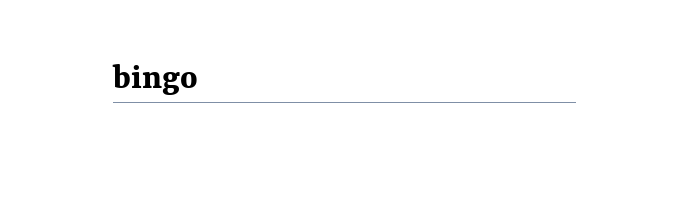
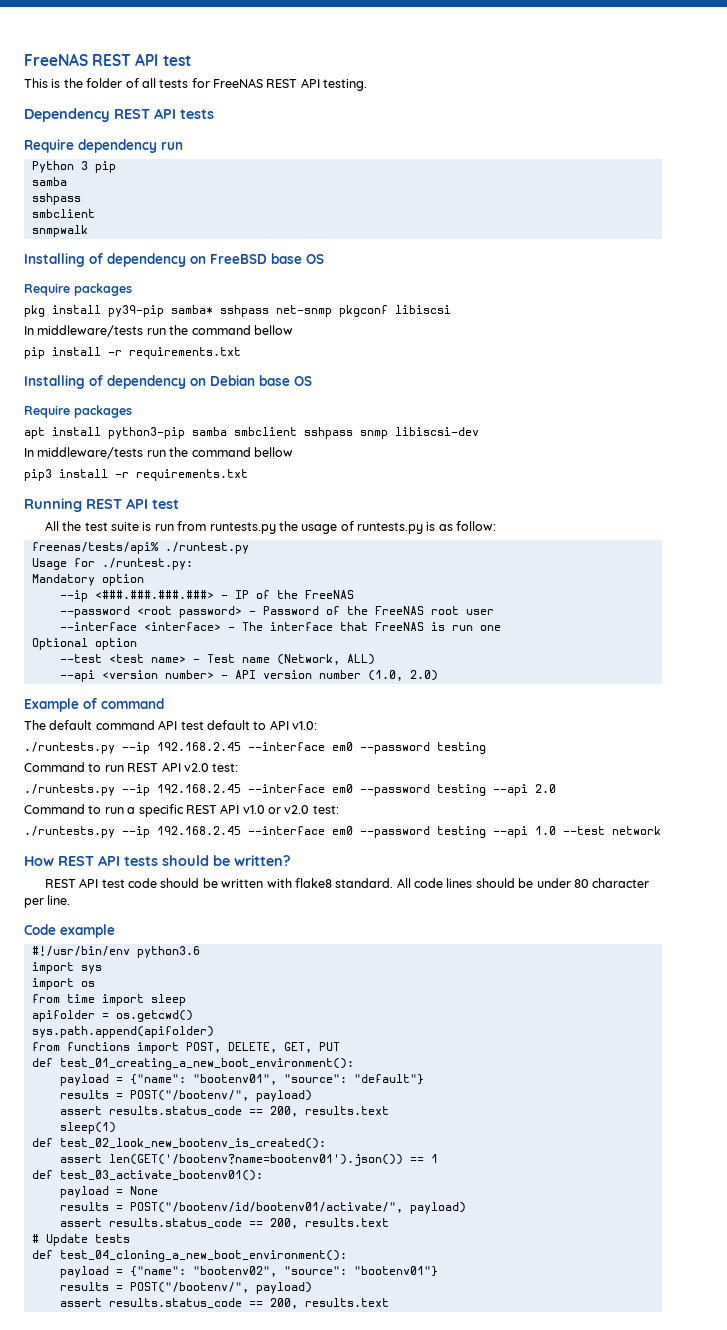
- bingo
+ FreeNAS REST API test
+ This is the folder of all tests for FreeNAS REST API testing.
+ Dependency REST API tests
+ Require dependency run
+ Python 3 pip
+ samba
+ sshpass
+ smbclient
+ snmpwalk
+ Installing of dependency on FreeBSD base OS
+ Require packages
+ pkg install py39-pip samba* sshpass net-snmp pkgconf libiscsi
+ In middleware/tests run the command bellow
+ pip install -r requirements.txt
+ Installing of dependency on Debian base OS
+ Require packages
+ apt install python3-pip samba smbclient sshpass snmp libiscsi-dev
+ In middleware/tests run the command bellow
+ pip3 install -r requirements.txt
+ Running REST API test
+ All the test suite is run from runtests.py the usage of runtests.py is as follow:
+ freenas/tests/api% ./runtest.py
+ Usage for ./runtest.py:
+ Mandatory option
+ --ip <###.###.###.###> - IP of the FreeNAS
+ --password <root password> - Password of the FreeNAS root user
+ --interface <interface> - The interface that FreeNAS is run one
+ Optional option
+ --test <test name> - Test name (Network, ALL)
+ --api <version number> - API version number (1.0, 2.0)
+ Example of command
+ The default command API test default to API v1.0:
+ ./runtests.py --ip 192.168.2.45 --interface em0 --password testing
+ Command to run REST API v2.0 test:
+ ./runtests.py --ip 192.168.2.45 --interface em0 --password testing --api 2.0
+ Command to run a specific REST API v1.0 or v2.0 test:
+ ./runtests.py --ip 192.168.2.45 --interface em0 --password testing --api 1.0 --test network
+ How REST API tests should be written?
+ REST API test code should be written with flake8 standard. All code lines should be under 80 character per line.
+ Code example
+ #!/usr/bin/env python3.6
+ import sys
+ import os
+ from time import sleep
+ apifolder = os.getcwd()
+ sys.path.append(apifolder)
+ from functions import POST, DELETE, GET, PUT
+ def test_01_creating_a_new_boot_environment():
+ payload = {"name": "bootenv01", "source": "default"}
+ results = POST("/bootenv/", payload)
+ assert results.status_code == 200, results.text
+ sleep(1)
+ def test_02_look_new_bootenv_is_created():
+ assert len(GET('/bootenv?name=bootenv01').json()) == 1
+ def test_03_activate_bootenv01():
+ payload = None
+ results = POST("/bootenv/id/bootenv01/activate/", payload)
+ assert results.status_code == 200, results.text
+ # Update tests
+ def test_04_cloning_a_new_boot_environment():
+ payload = {"name": "bootenv02", "source": "bootenv01"}
+ results = POST("/bootenv/", payload)
+ assert results.status_code == 200, results.text

